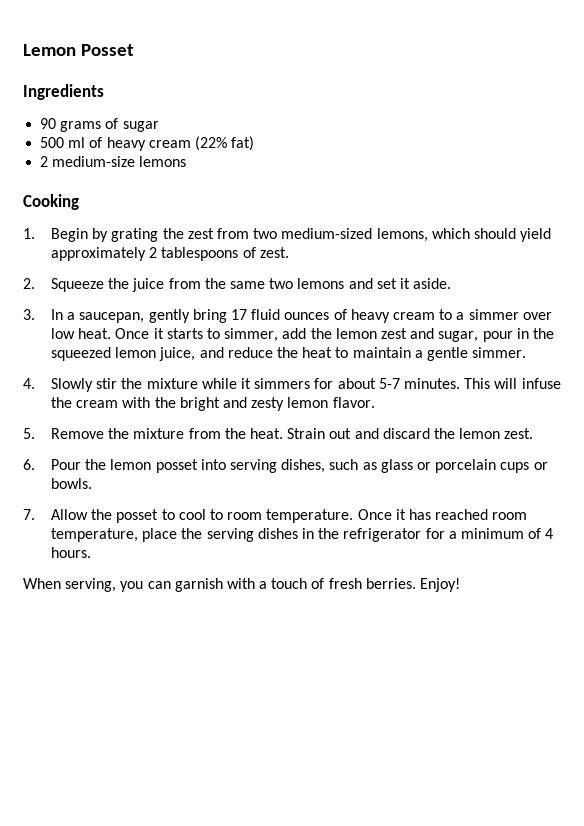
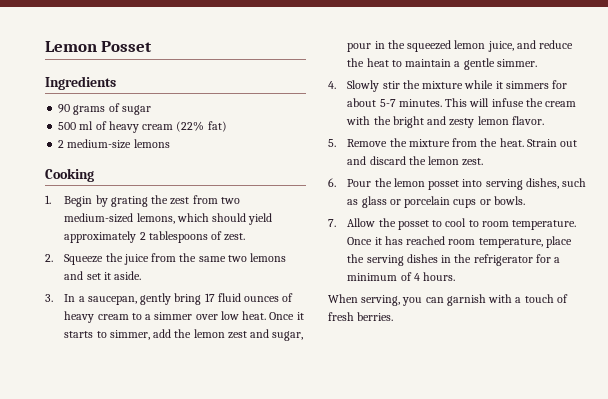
- Enjoy!

